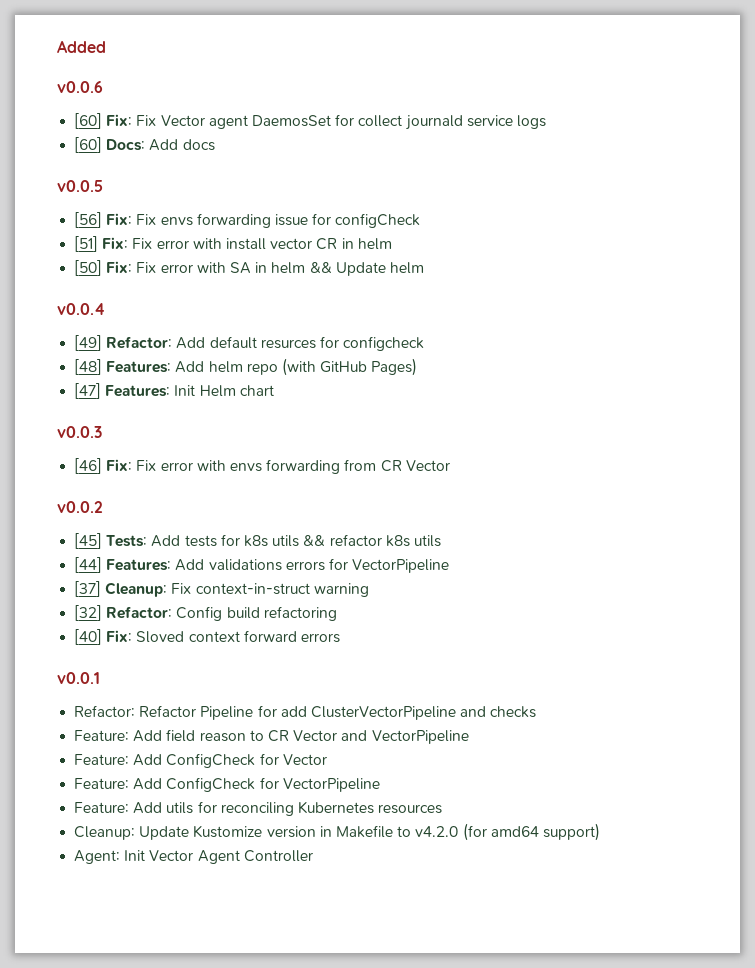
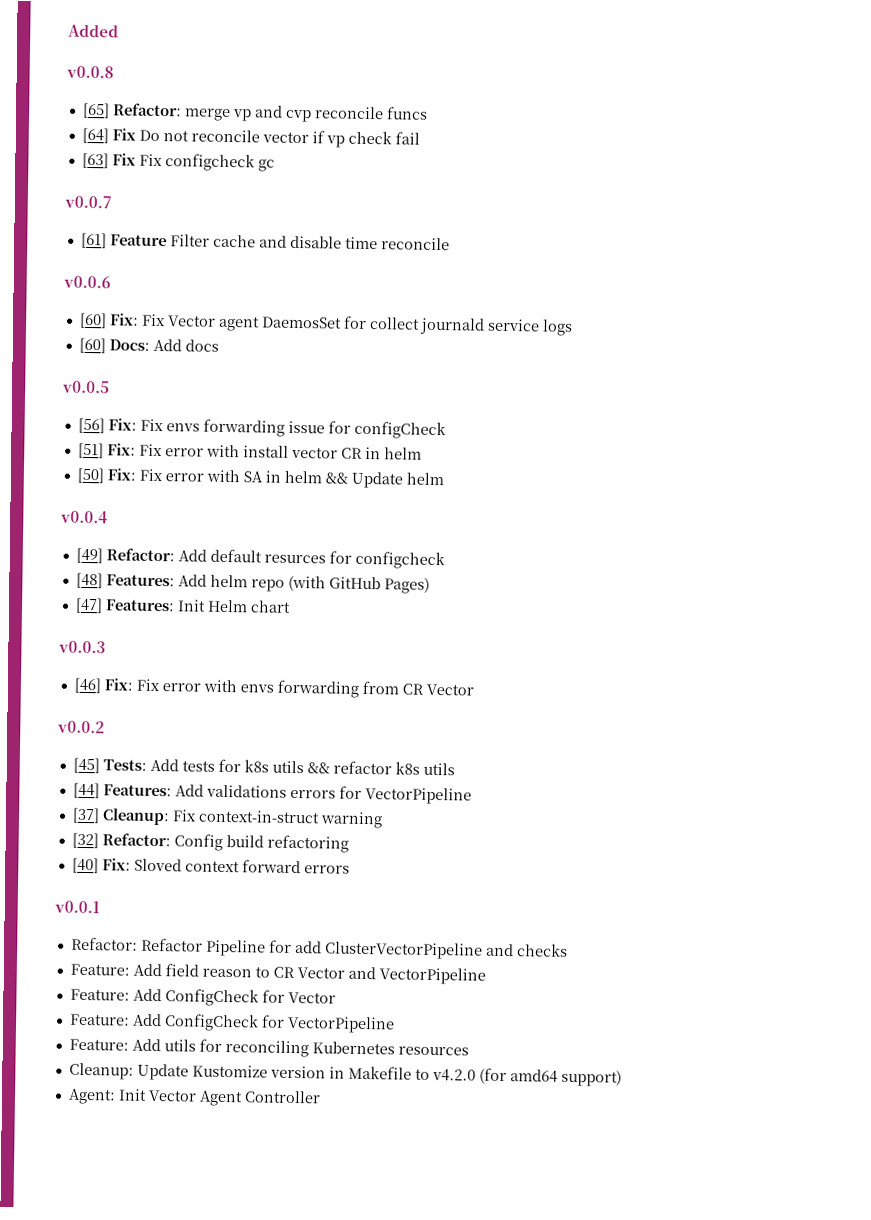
+ v0.0.8
+ [65] Refactor: merge vp and cvp reconcile funcs
+ [64] Fix Do not reconсile vector if vp check fail
+ [63] Fix Fix configcheck gc
+ v0.0.7
+ [61] Feature Filter cache and disable time reconcile

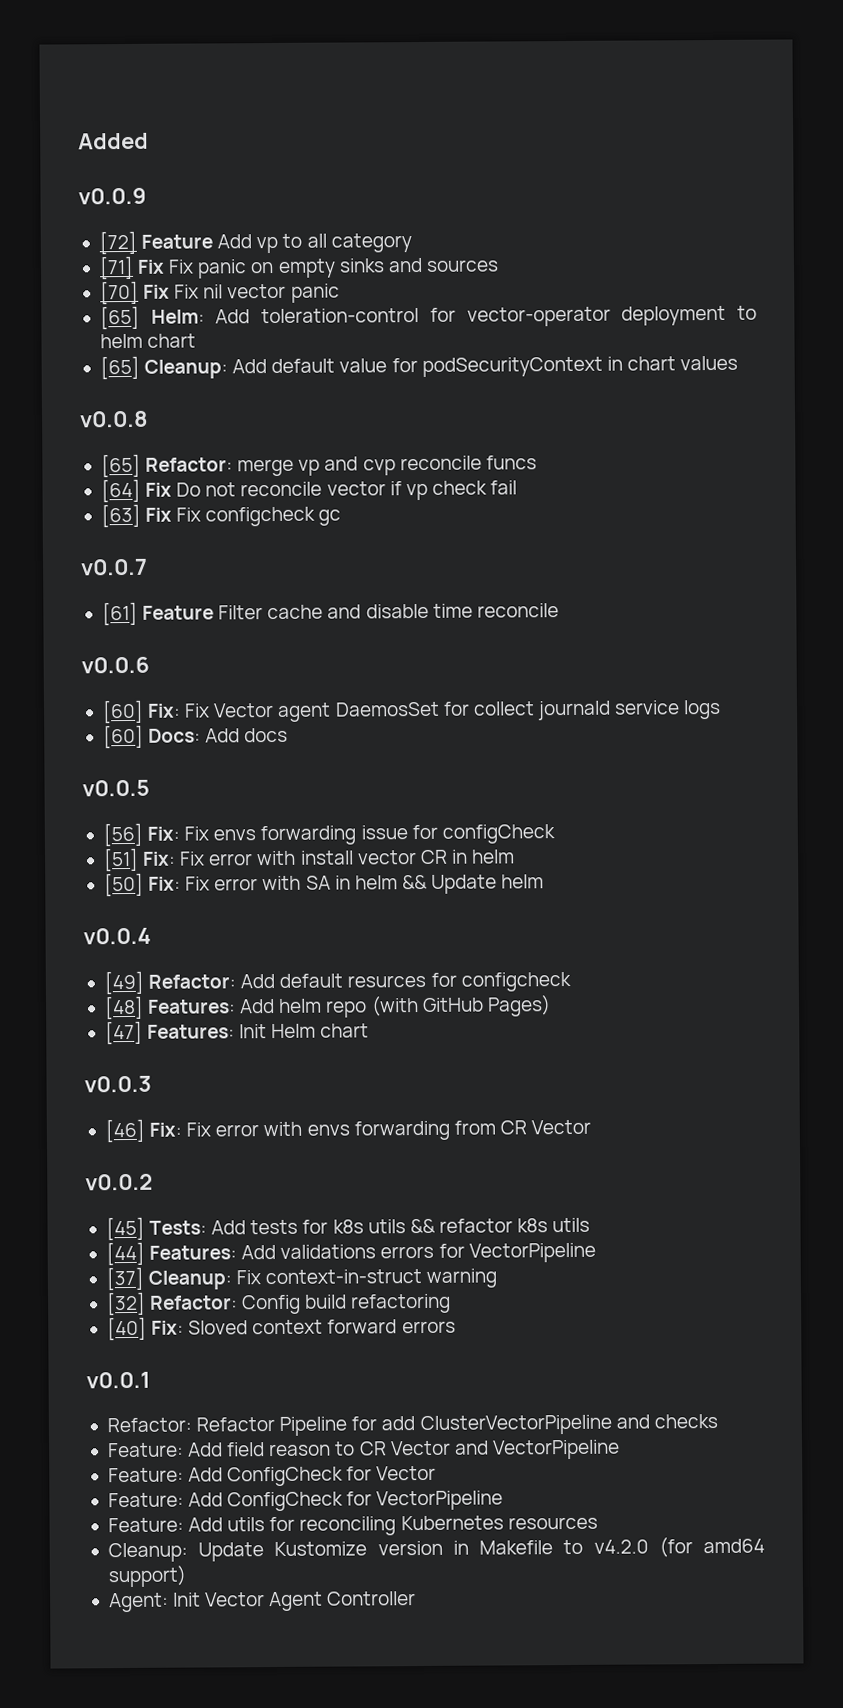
+ v0.0.9
+ [72] Feature Add vp to all category
+ [71] Fix Fix panic on empty sinks and sources
+ [70] Fix Fix nil vector panic
+ [65] Helm: Add toleration-control for vector-operator deployment to helm chart
+ [65] Cleanup: Add default value for podSecurityContext in chart values

